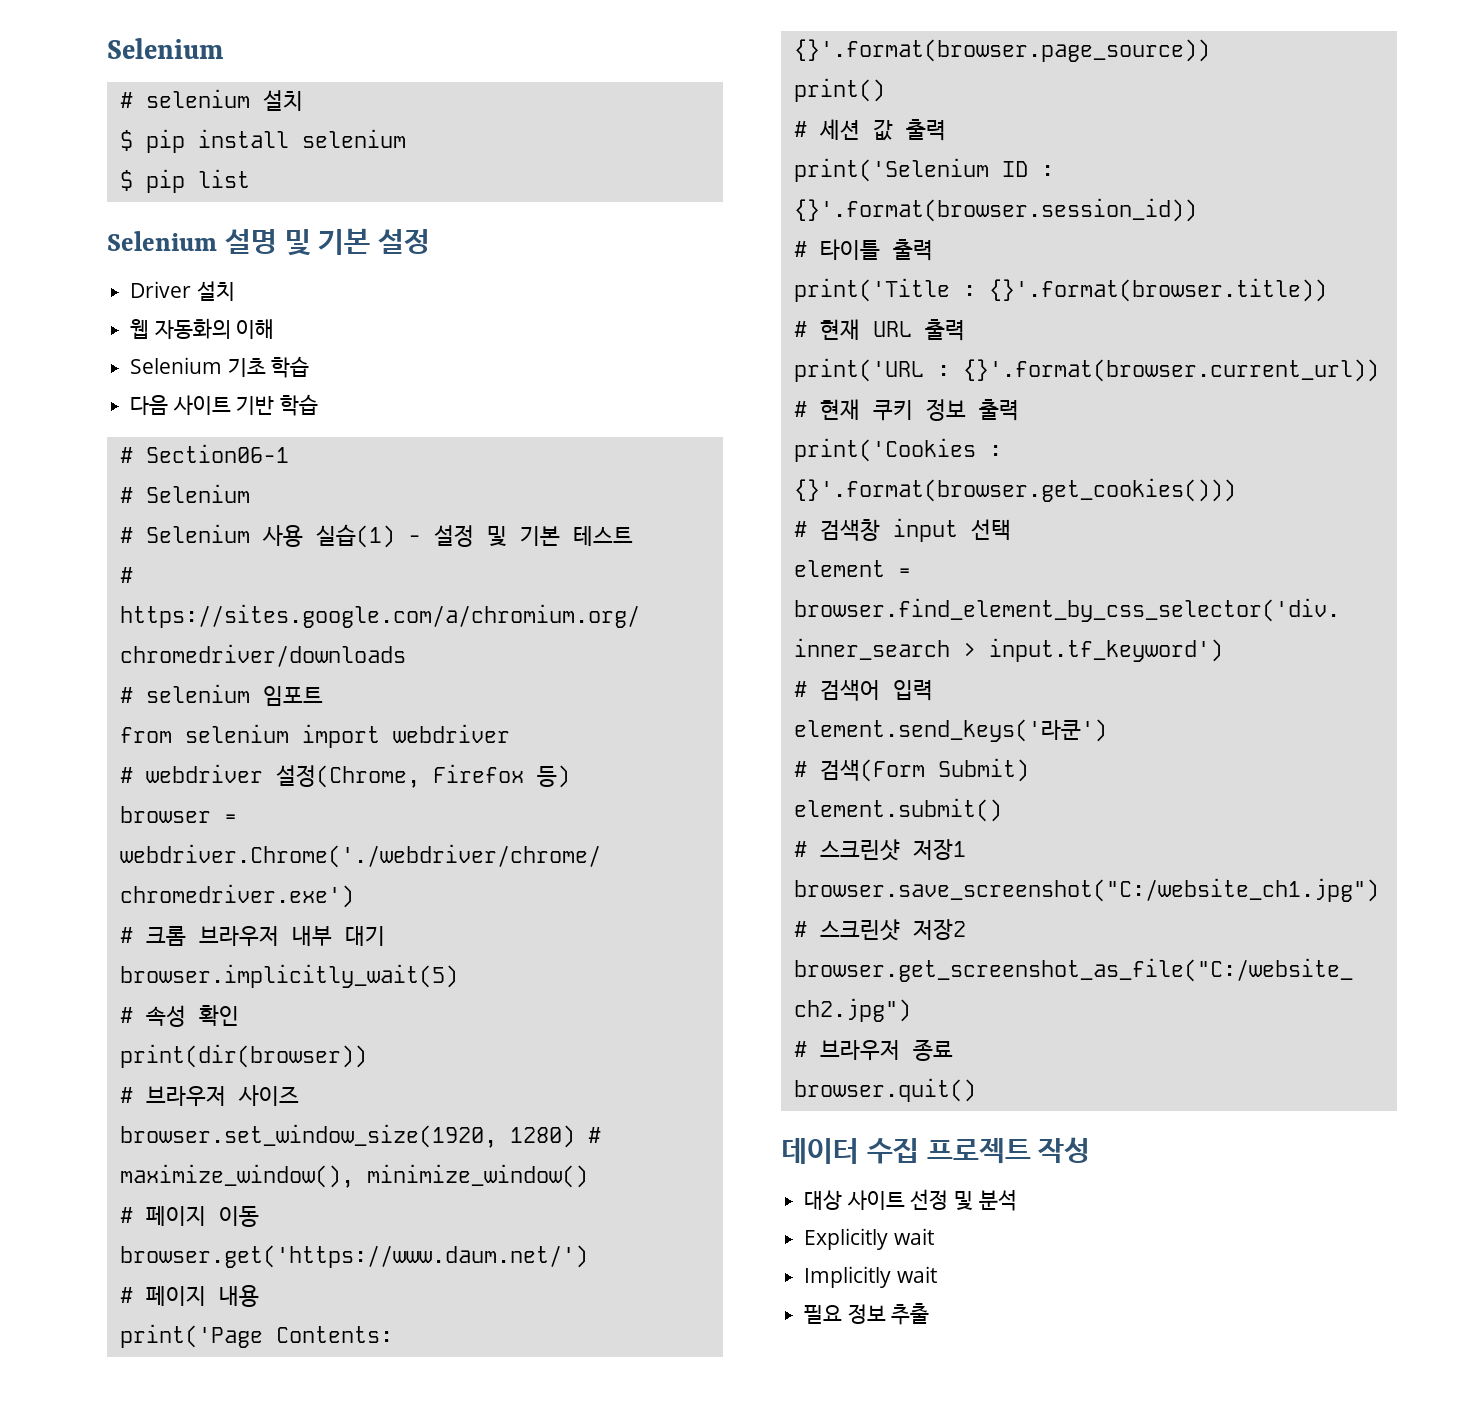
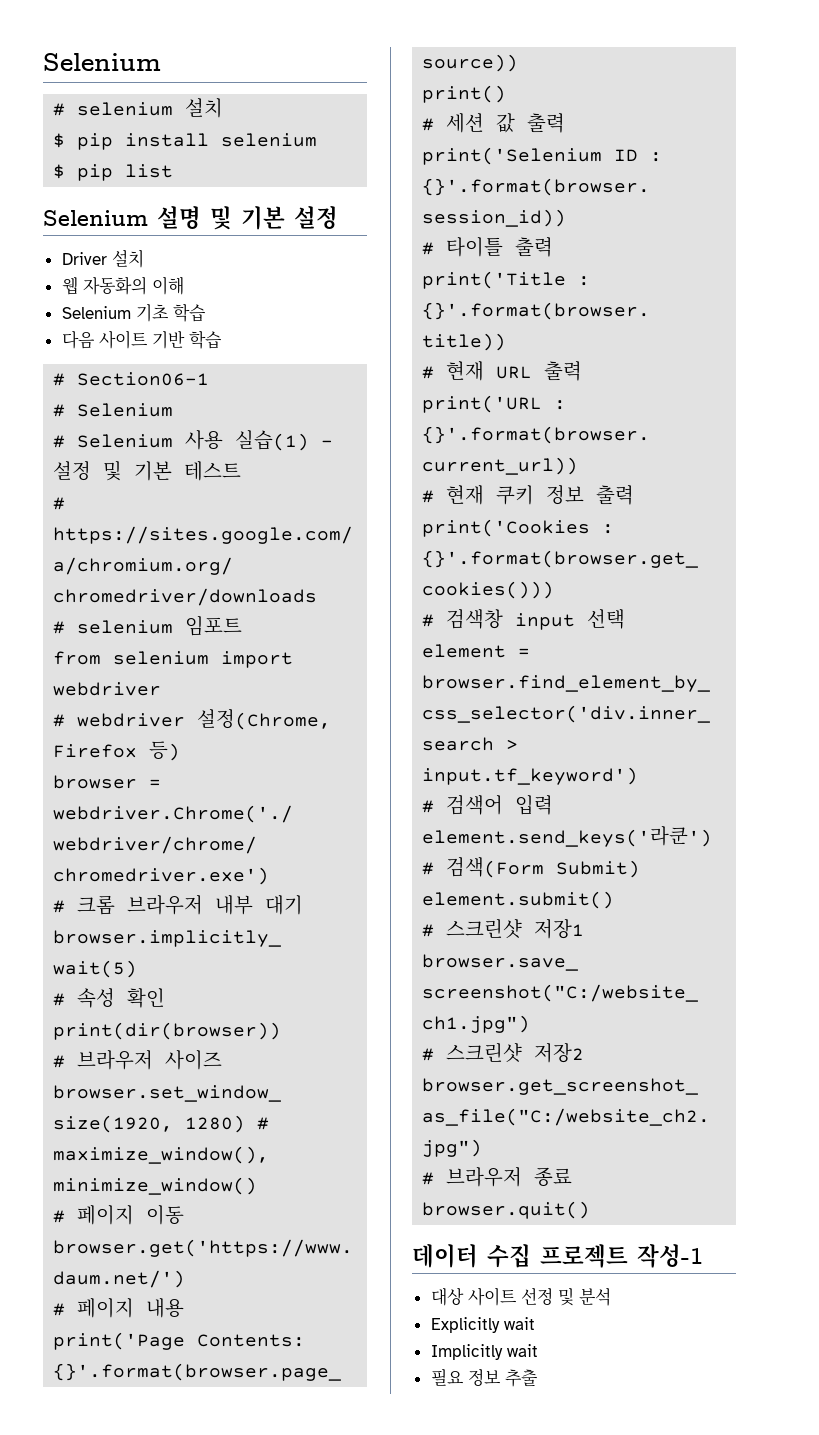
- 데이터 수집 프로젝트 작성
+ 데이터 수집 프로젝트 작성-1

